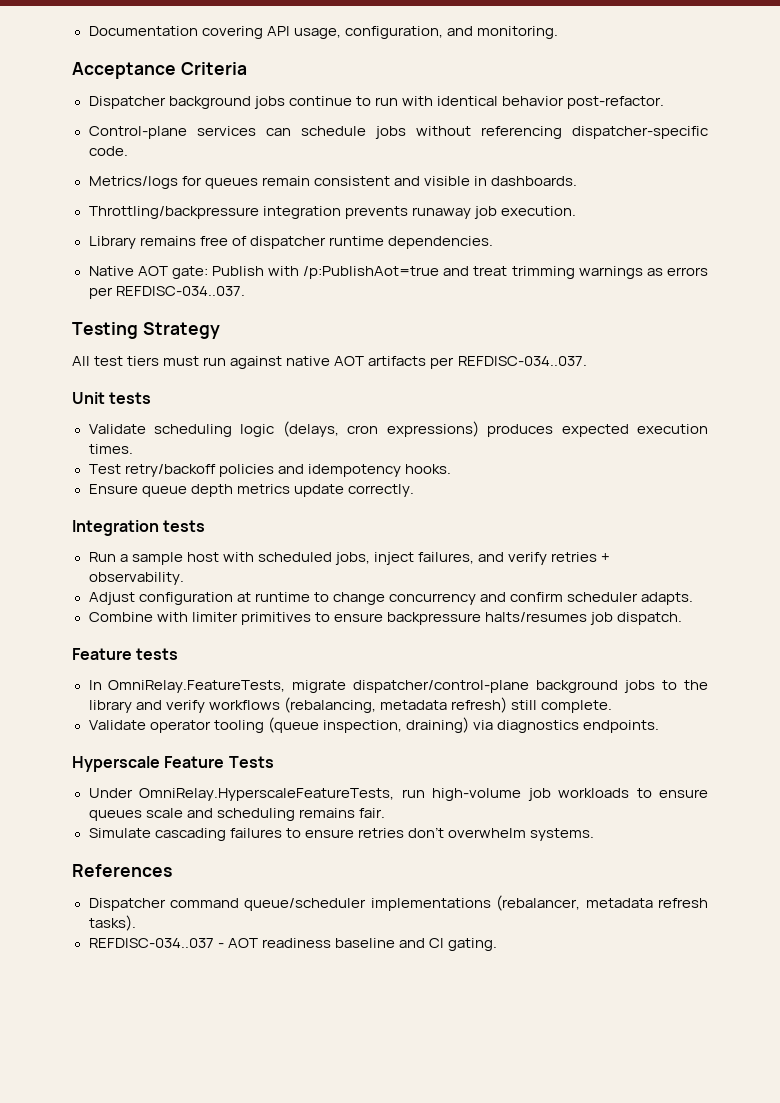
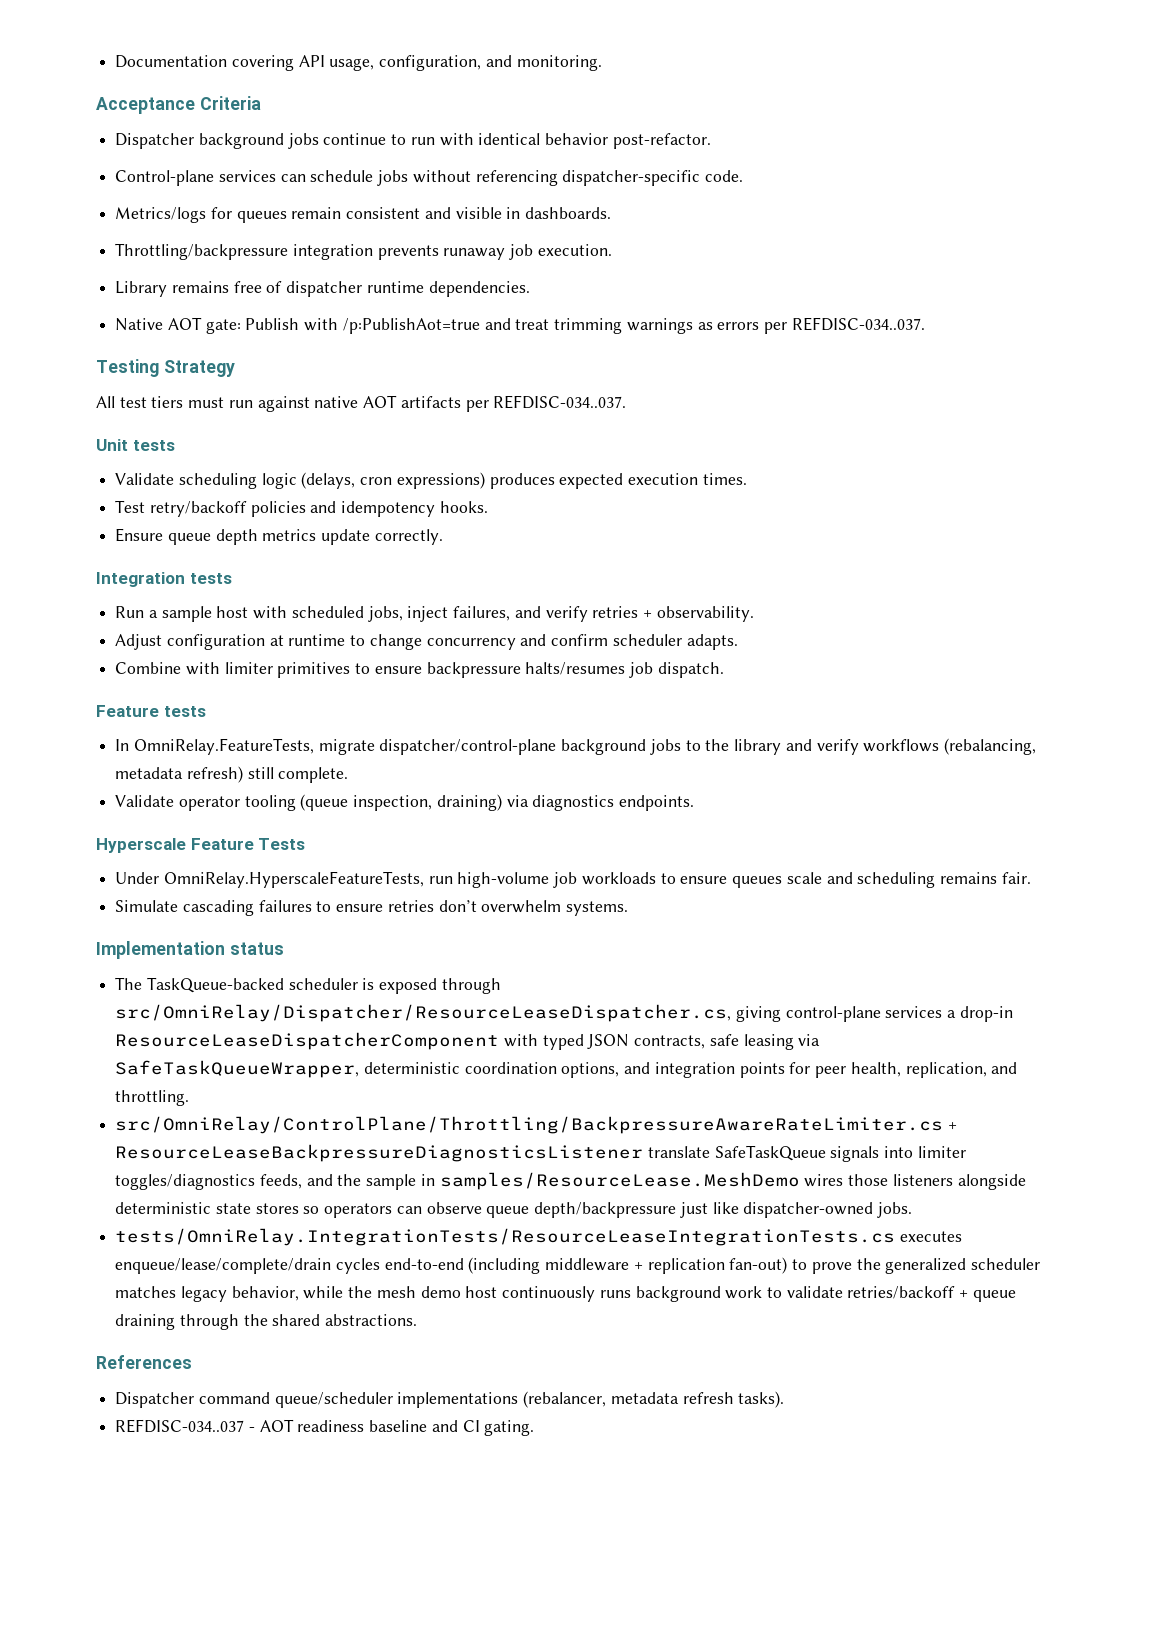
+ Implementation status
+ The TaskQueue-backed scheduler is exposed through src/OmniRelay/Dispatcher/ResourceLeaseDispatcher.cs, giving control-plane services a drop-in ResourceLeaseDispatcherComponent with typed JSON contracts, safe leasing via SafeTaskQueueWrapper, deterministic coordination options, and integration points for peer health, replication, and throttling.
+ src/OmniRelay/ControlPlane/Throttling/BackpressureAwareRateLimiter.cs + ResourceLeaseBackpressureDiagnosticsListener translate SafeTaskQueue signals into limiter toggles/diagnostics feeds, and the sample in samples/ResourceLease.MeshDemo wires those listeners alongside deterministic state stores so operators can observe queue depth/backpressure just like dispatcher-owned jobs.
+ tests/OmniRelay.IntegrationTests/ResourceLeaseIntegrationTests.cs executes enqueue/lease/complete/drain cycles end-to-end (including middleware + replication fan-out) to prove the generalized scheduler matches legacy behavior, while the mesh demo host continuously runs background work to validate retries/backoff + queue draining through the shared abstractions.

